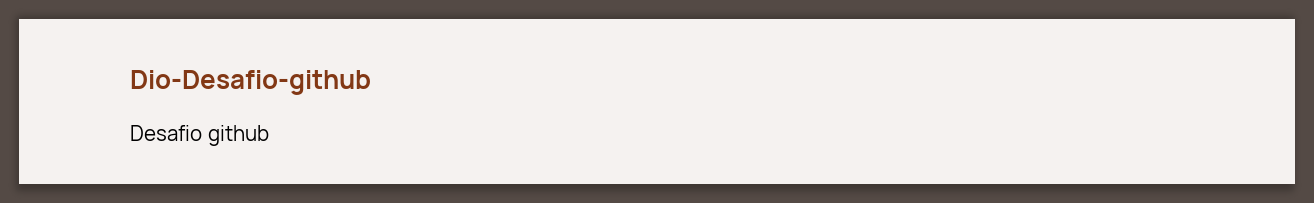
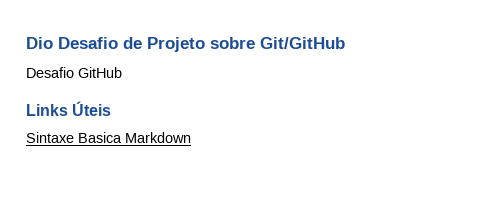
- Dio-Desafio-github
- Desafio github
+ Dio Desafio de Projeto sobre Git/GitHub
+ Desafio GitHub
+ Links Úteis
+ Sintaxe Basica Markdown

